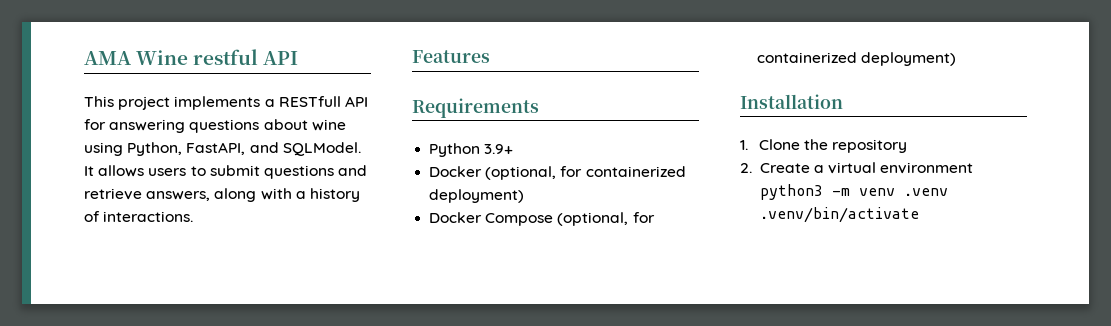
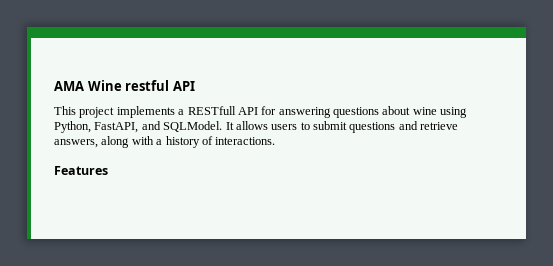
- Requirements
- Python 3.9+
- Docker (optional, for containerized deployment)
- Docker Compose (optional, for containerized deployment)
- Installation
- 1. Clone the repository
- 2. Create a virtual environment python3 -m venv .venv .venv/bin/activate

